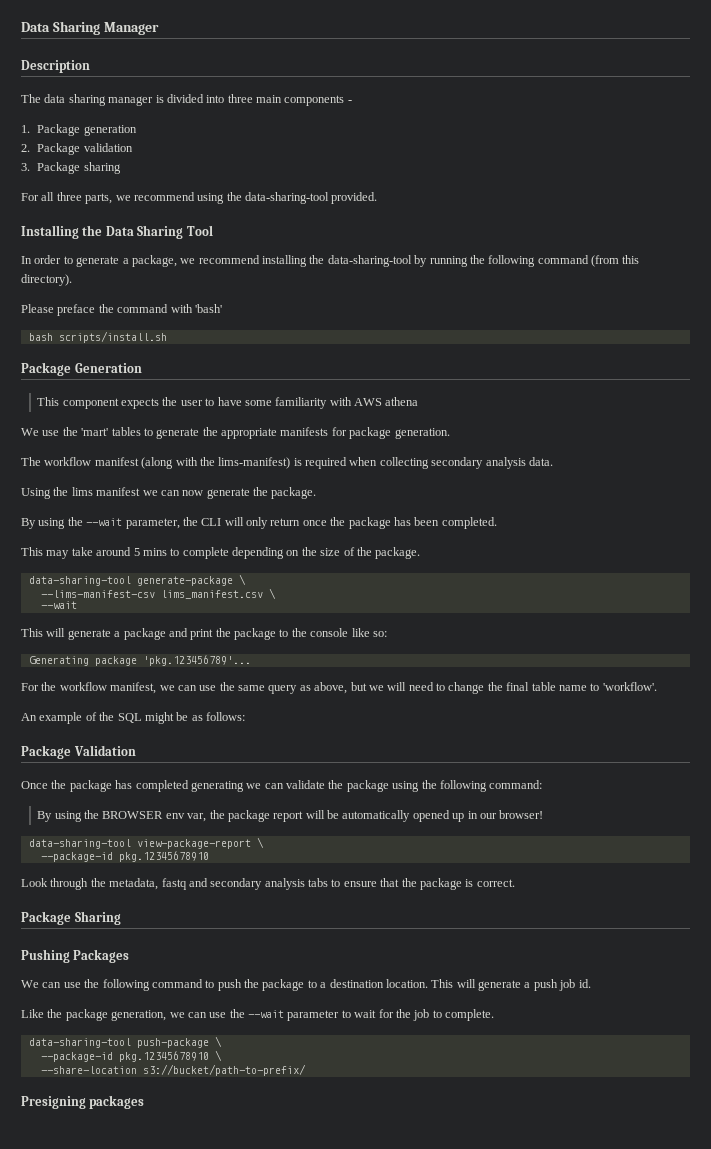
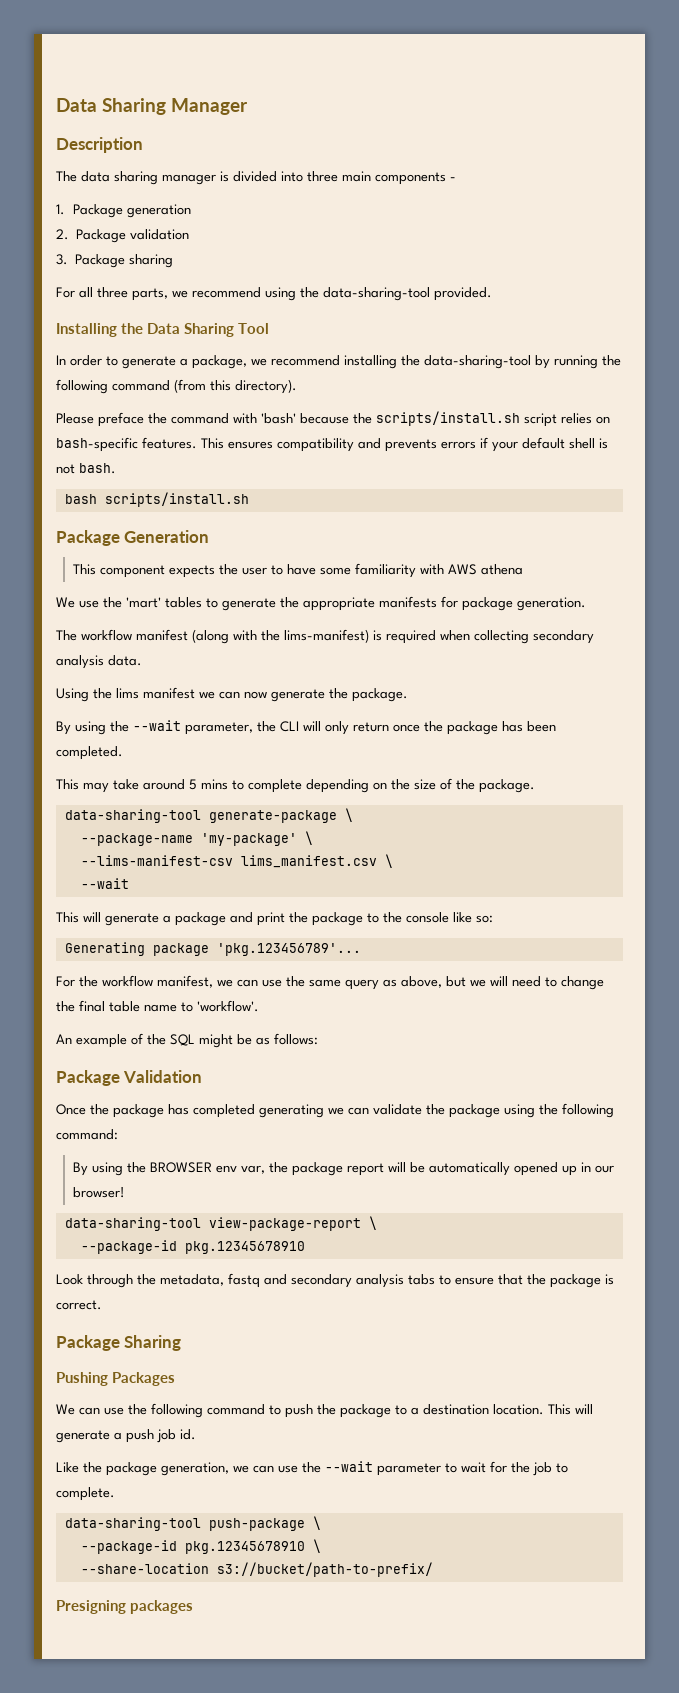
- Please preface the command with 'bash'
+ Please preface the command with 'bash' because the scripts/install.sh script relies on bash-specific features. This ensures compatibility and prevents errors if your default shell is not bash.
+ --package-name 'my-package' \

